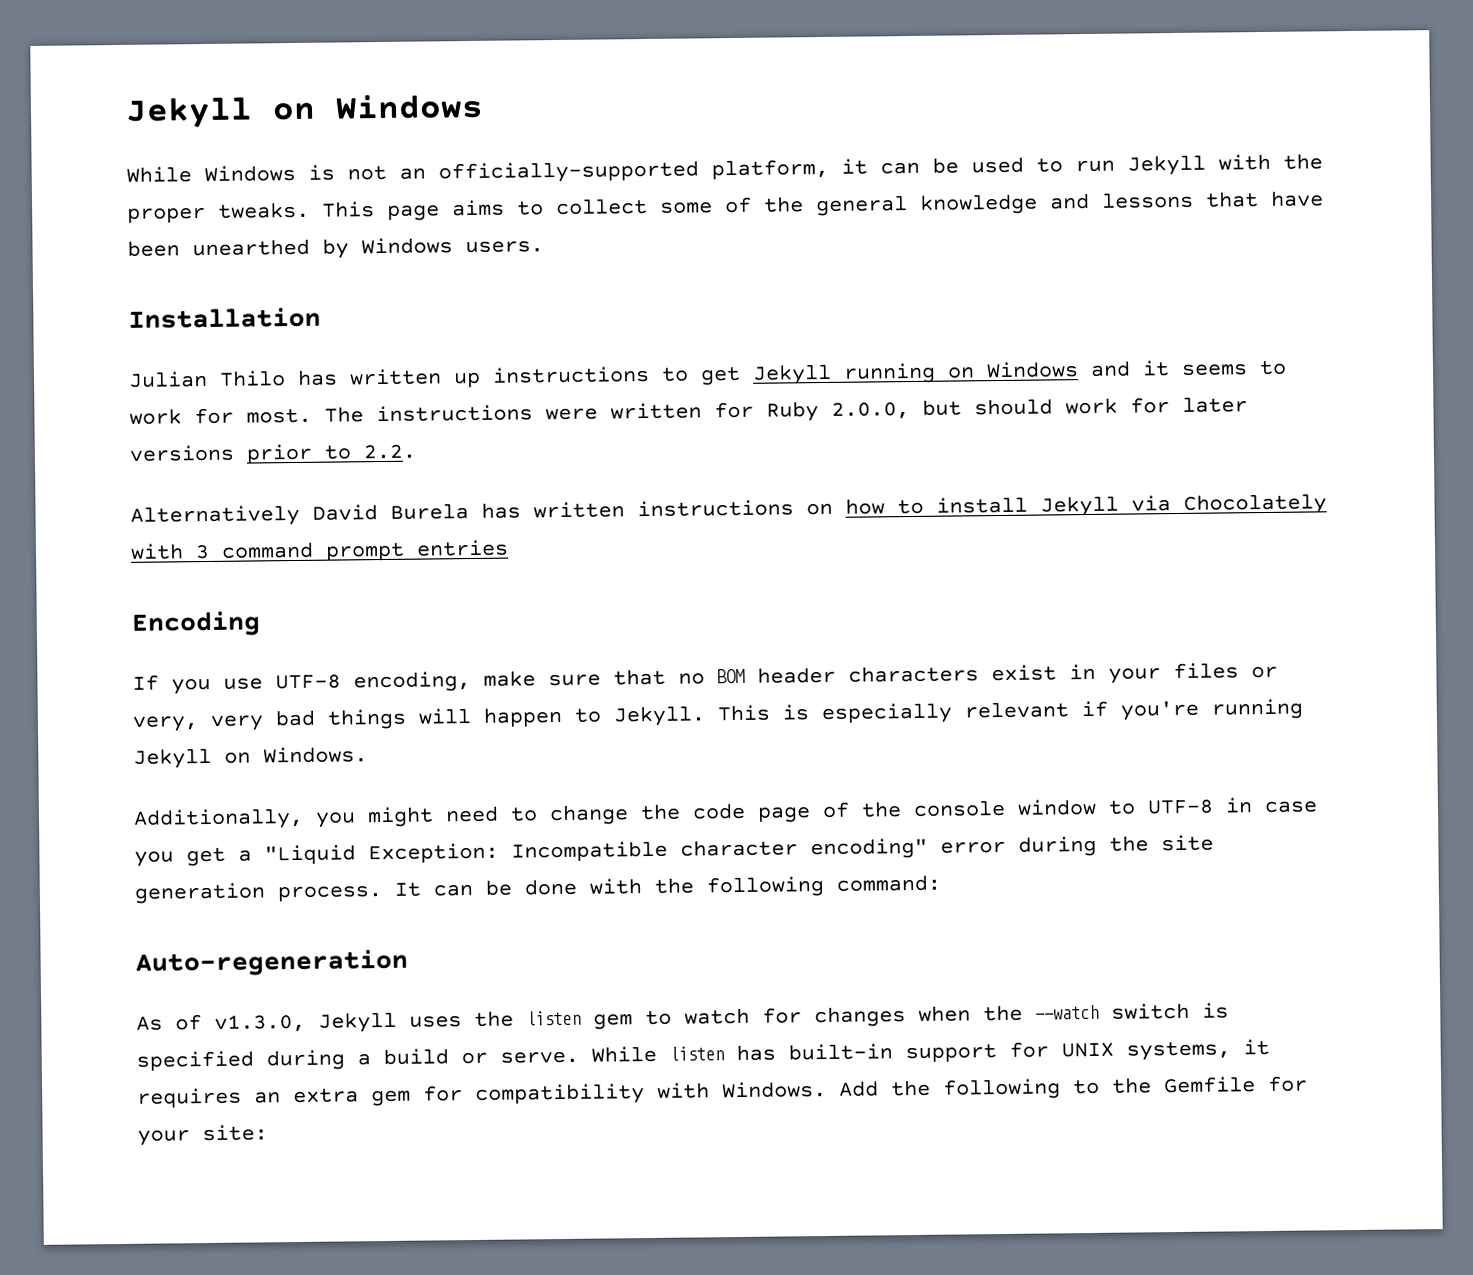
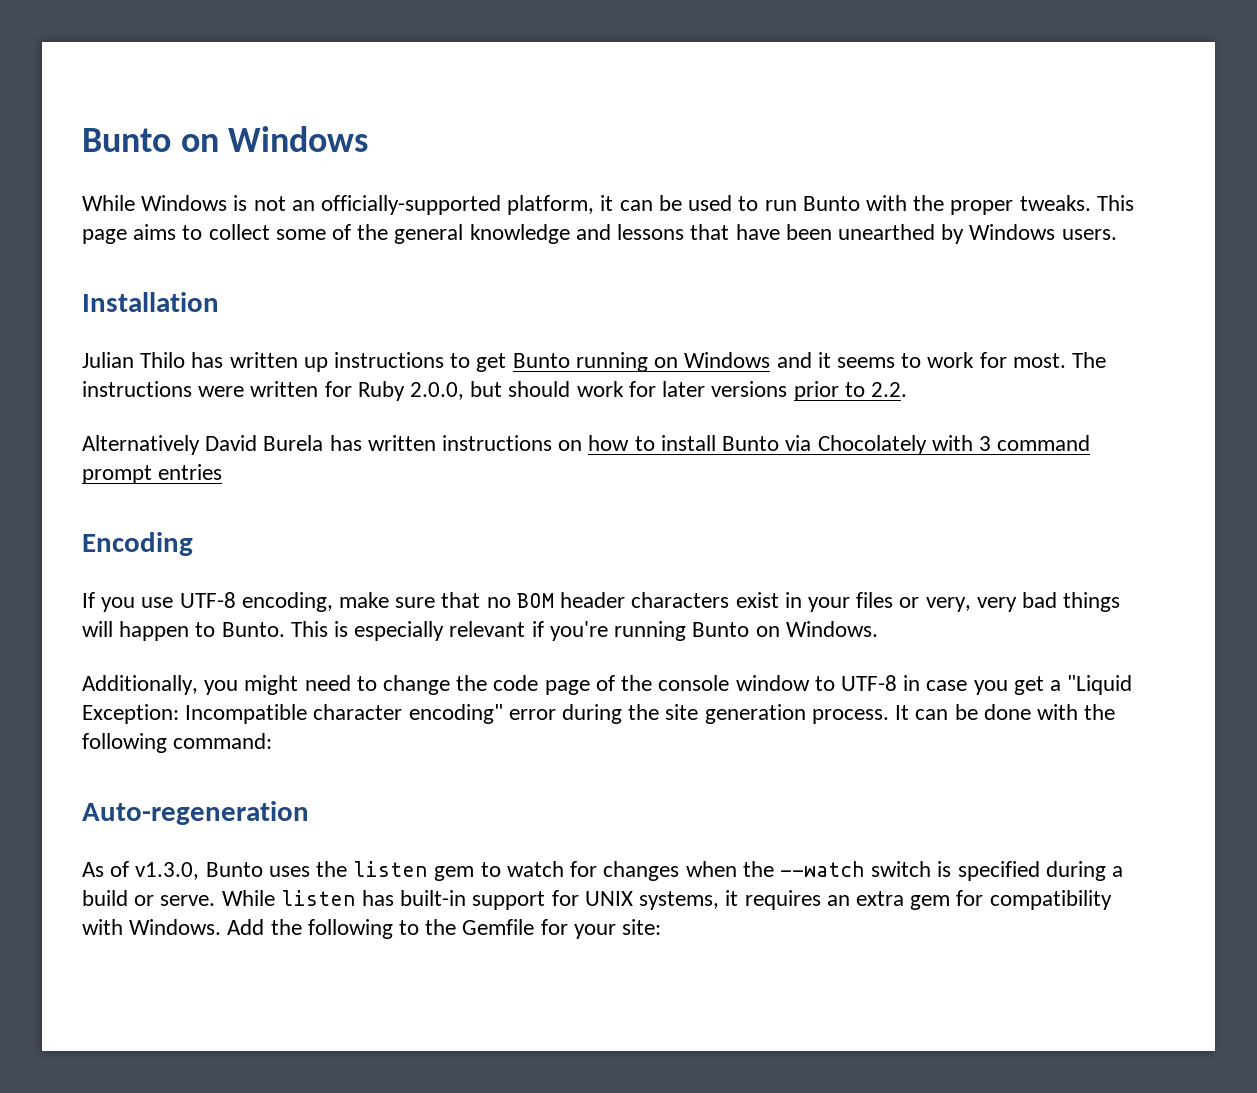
- Jekyll on Windows
+ Bunto on Windows
- While Windows is not an officially-supported platform, it can be used to run Jekyll with the proper tweaks.
+ While Windows is not an officially-supported platform, it can be used to run Bunto with the proper tweaks.
- Julian Thilo has written up instructions to get Jekyll running on Windows and it seems to work for most.
+ Julian Thilo has written up instructions to get Bunto running on Windows and it seems to work for most.
- Alternatively David Burela has written instructions on how to install Jekyll via Chocolately with 3 command prompt entries
+ Alternatively David Burela has written instructions on how to install Bunto via Chocolately with 3 command prompt entries
- If you use UTF-8 encoding, make sure that no BOM header characters exist in your files or very, very bad things will happen to Jekyll.
+ If you use UTF-8 encoding, make sure that no BOM header characters exist in your files or very, very bad things will happen to Bunto.
- This is especially relevant if you're running Jekyll on Windows.
+ This is especially relevant if you're running Bunto on Windows.
- As of v1.3.0, Jekyll uses the listen gem to watch for changes when the --watch switch is specified during a build or serve.
+ As of v1.3.0, Bunto uses the listen gem to watch for changes when the --watch switch is specified during a build or serve.

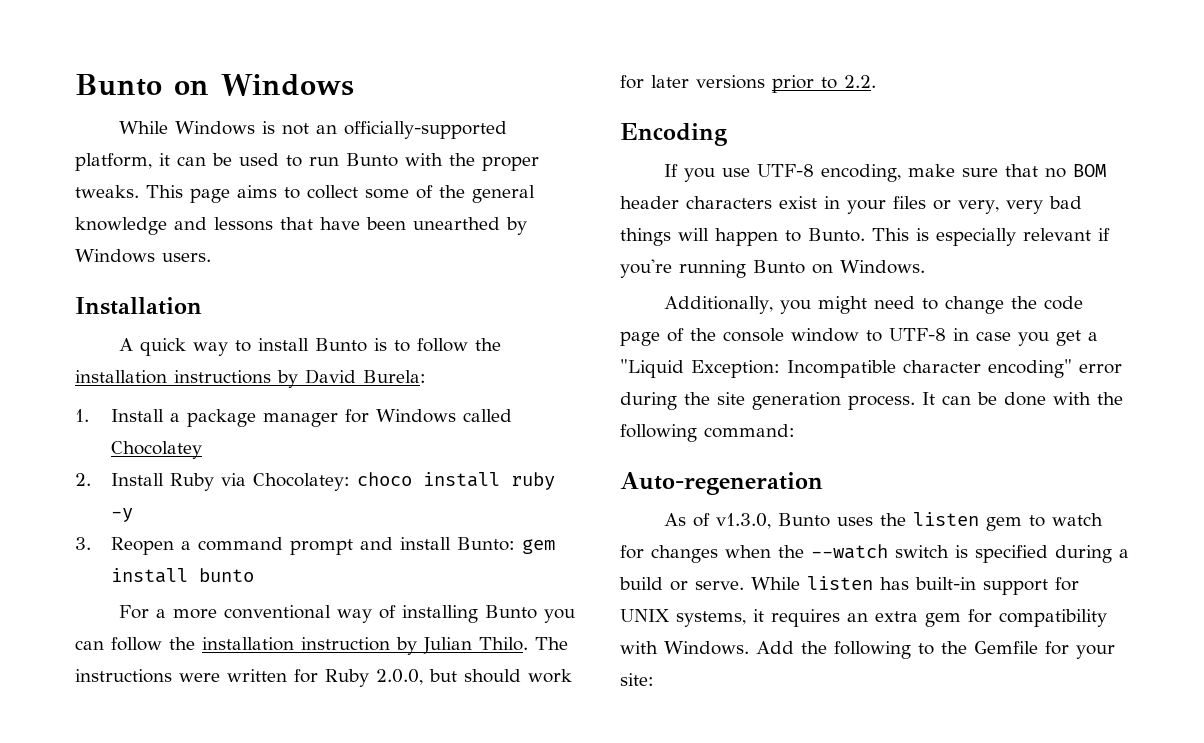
- Julian Thilo has written up instructions to get Bunto running on Windows and it seems to work for most.
+ A quick way to install Bunto is to follow the installation instructions by David Burela:
+ 1. Install a package manager for Windows called Chocolatey
+ 2. Install Ruby via Chocolatey: choco install ruby -y
+ 3. Reopen a command prompt and install Bunto: gem install bunto
+ For a more conventional way of installing Bunto you can follow the installation instruction by Julian Thilo.
- Alternatively David Burela has written instructions on how to install Bunto via Chocolately with 3 command prompt entries

